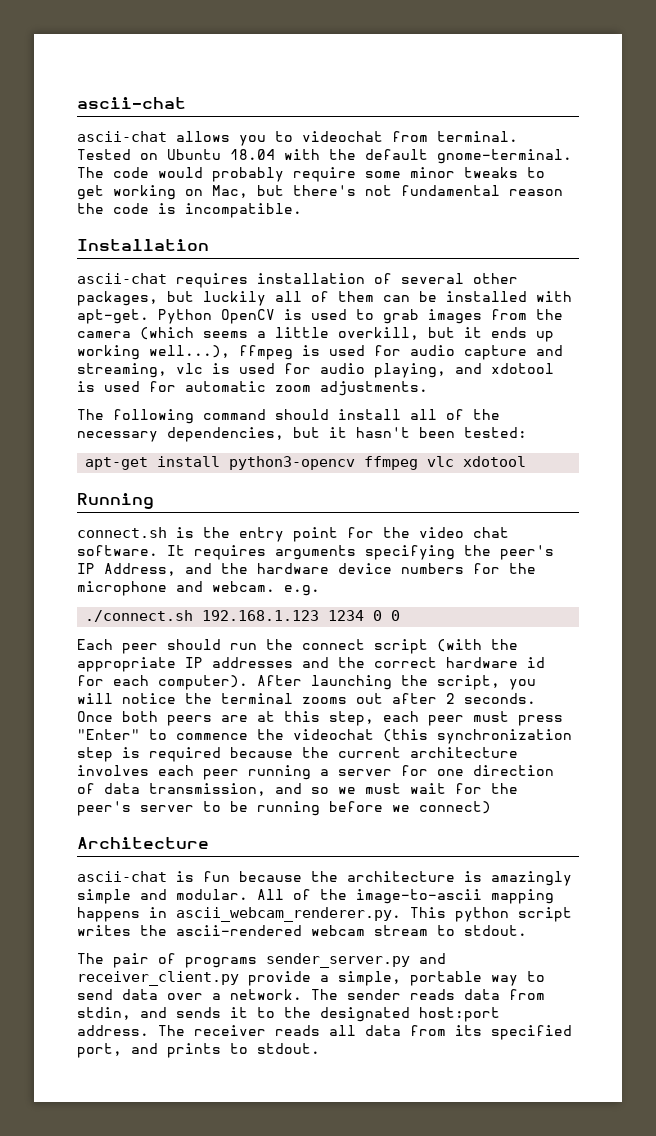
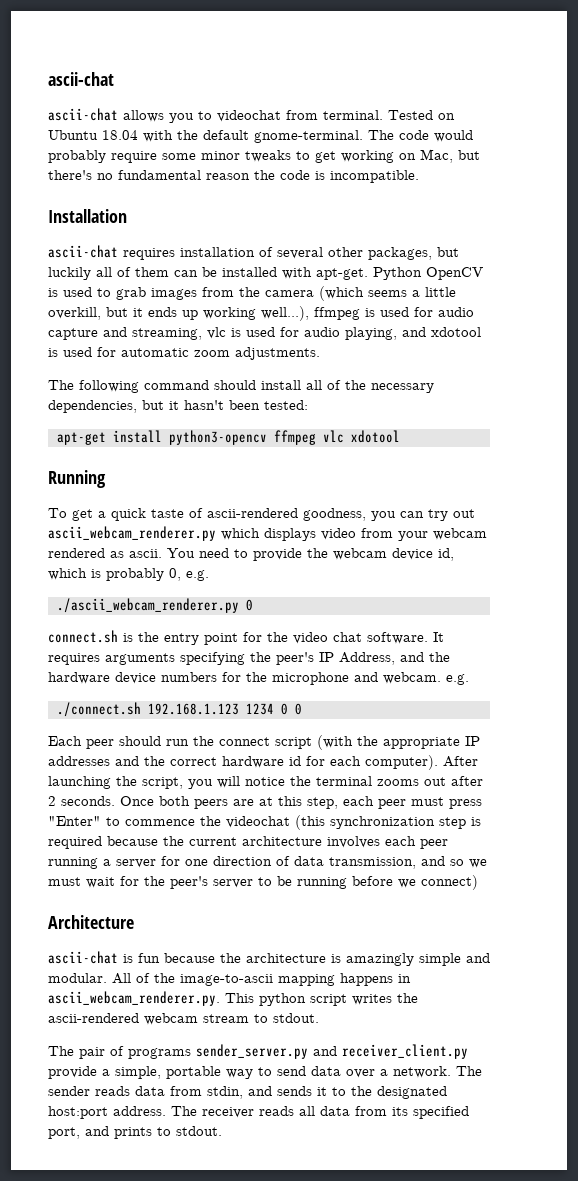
- The code would probably require some minor tweaks to get working on Mac, but there's not fundamental reason the code is incompatible.
+ The code would probably require some minor tweaks to get working on Mac, but there's no fundamental reason the code is incompatible.
+ To get a quick taste of ascii-rendered goodness, you can try out ascii_webcam_renderer.py which displays video from your webcam rendered as ascii. You need to provide the webcam device id, which is probably 0, e.g.
+ ./ascii_webcam_renderer.py 0

